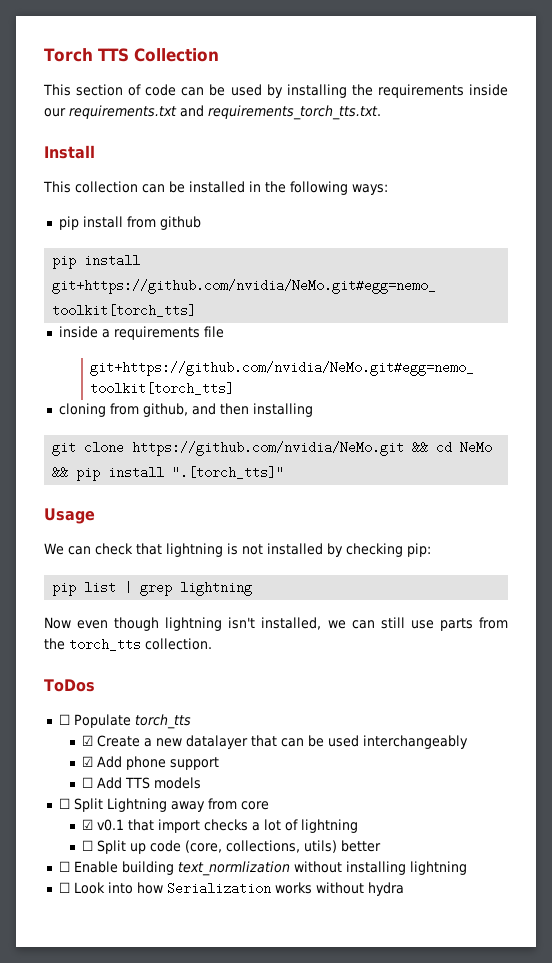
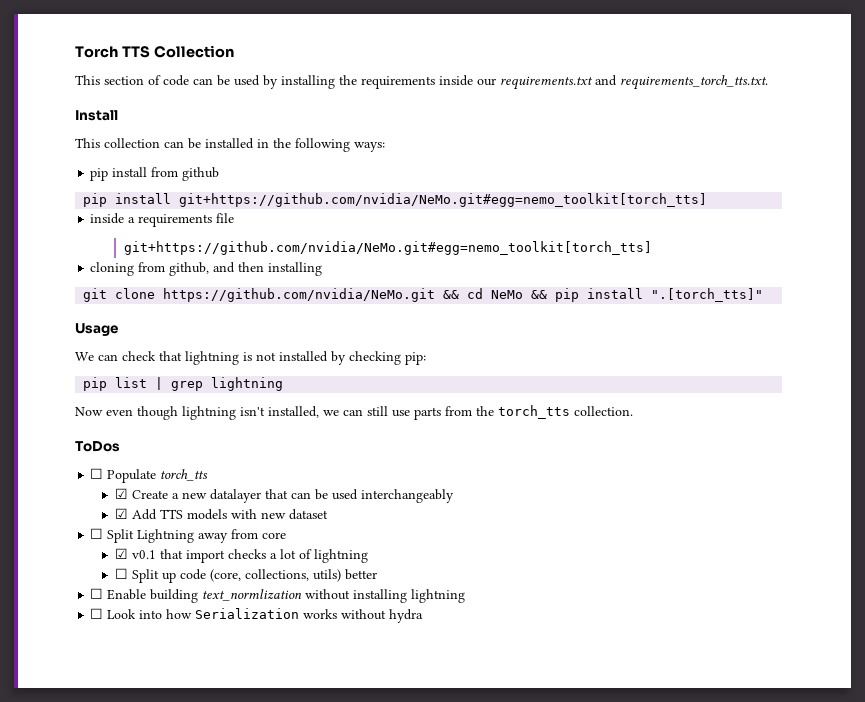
- ☑ Add phone support
- ☐ Add TTS models
+ ☑ Add TTS models with new dataset

